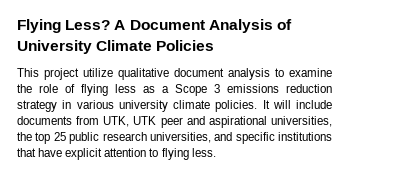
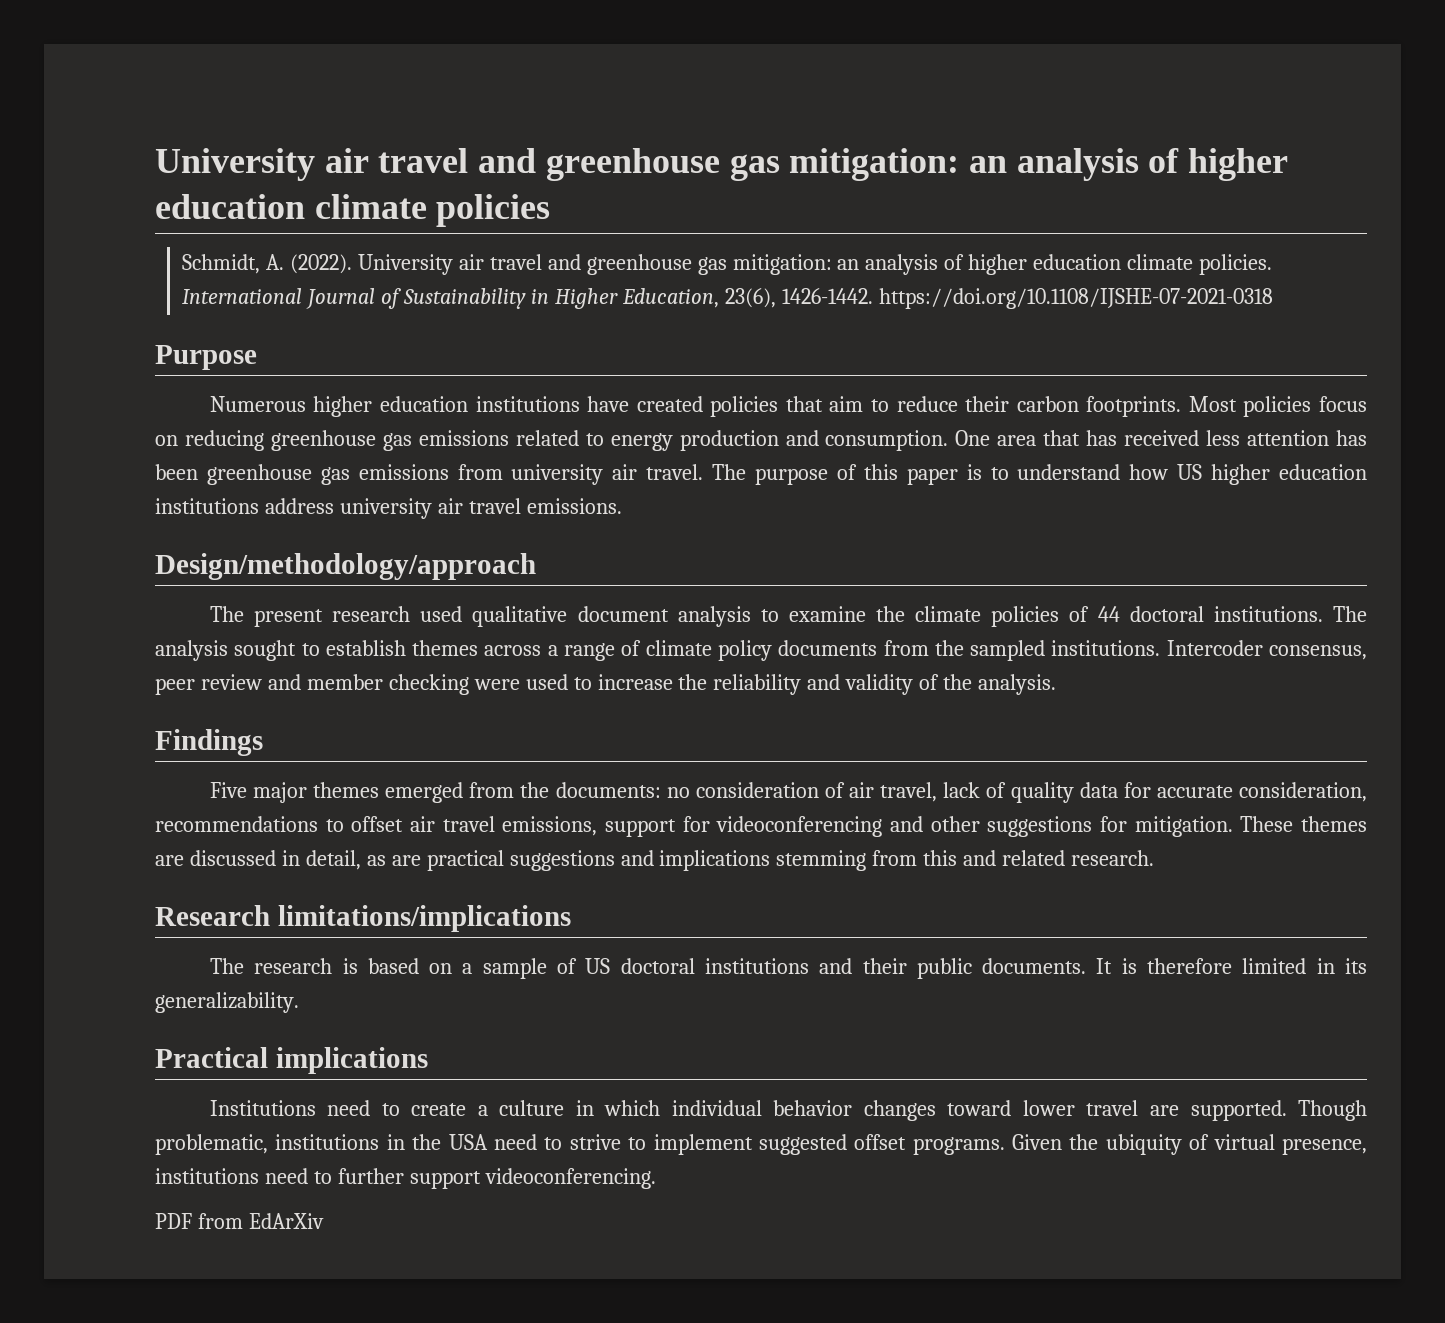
- Flying Less? A Document Analysis of University Climate Policies
- This project utilize qualitative document analysis to examine the role of flying less as a Scope 3 emissions reduction strategy in various university climate policies. It will include documents from UTK, UTK peer and aspirational universities, the top 25 public research universities, and specific institutions that have explicit attention to flying less.
+ University air travel and greenhouse gas mitigation: an analysis of higher education climate policies
+ Schmidt, A. (2022). University air travel and greenhouse gas mitigation: an analysis of higher education climate policies. International Journal of Sustainability in Higher Education, 23(6), 1426-1442. https://doi.org/10.1108/IJSHE-07-2021-0318
+ Purpose
+ Numerous higher education institutions have created policies that aim to reduce their carbon footprints. Most policies focus on reducing greenhouse gas emissions related to energy production and consumption. One area that has received less attention has been greenhouse gas emissions from university air travel. The purpose of this paper is to understand how US higher education institutions address university air travel emissions.
+ Design/methodology/approach
+ The present research used qualitative document analysis to examine the climate policies of 44 doctoral institutions. The analysis sought to establish themes across a range of climate policy documents from the sampled institutions. Intercoder consensus, peer review and member checking were used to increase the reliability and validity of the analysis.
+ Findings
+ Five major themes emerged from the documents: no consideration of air travel, lack of quality data for accurate consideration, recommendations to offset air travel emissions, support for videoconferencing and other suggestions for mitigation. These themes are discussed in detail, as are practical suggestions and implications stemming from this and related research.
+ Research limitations/implications
+ The research is based on a sample of US doctoral institutions and their public documents. It is therefore limited in its generalizability.
+ Practical implications
+ Institutions need to create a culture in which individual behavior changes toward lower travel are supported. Though problematic, institutions in the USA need to strive to implement suggested offset programs. Given the ubiquity of virtual presence, institutions need to further support videoconferencing.
+ PDF from EdArXiv

